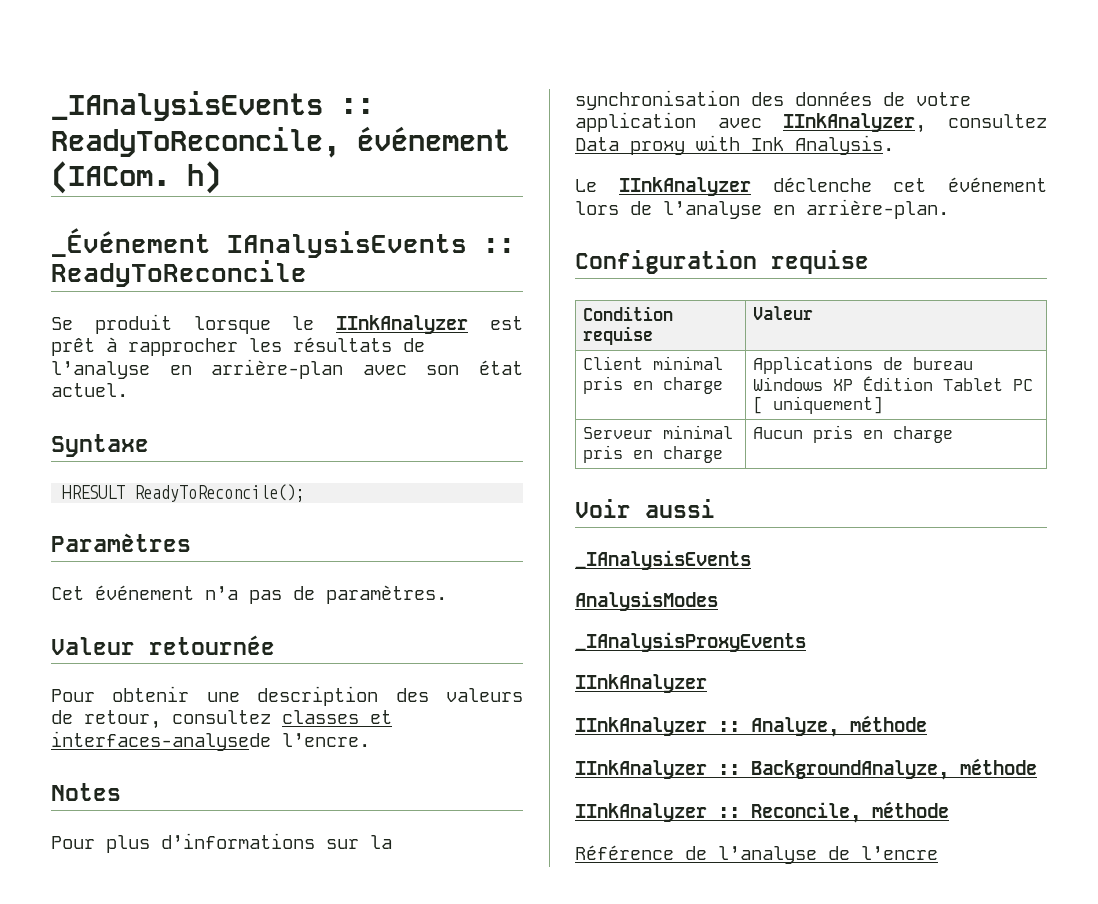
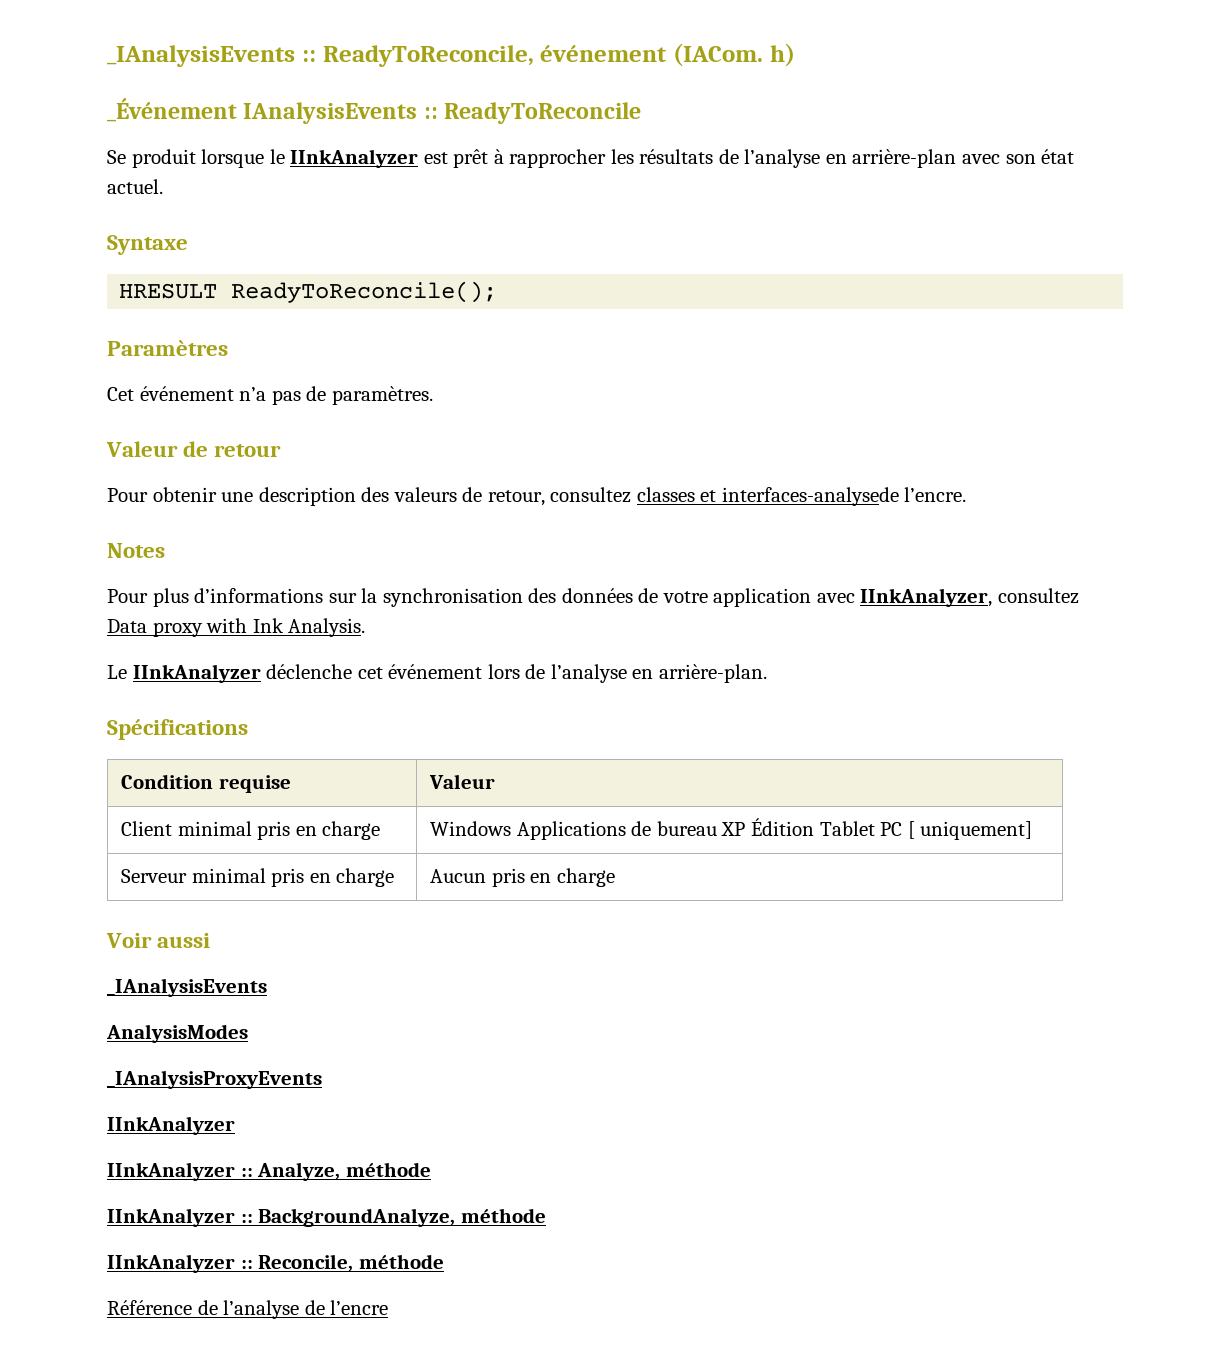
- Valeur retournée
+ Valeur de retour
- Configuration requise
+ Spécifications
- Client minimal pris en charge | Applications de bureau Windows XP Édition Tablet PC [ uniquement]
+ Client minimal pris en charge | Windows Applications de bureau XP Édition Tablet PC [ uniquement]

